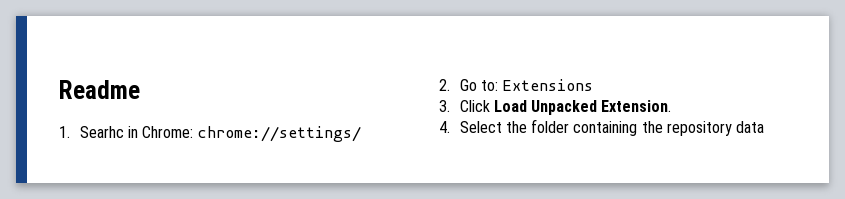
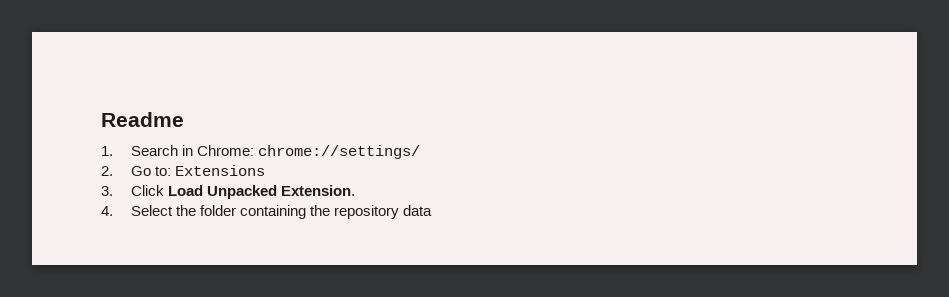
- 1. Searhc in Chrome: chrome://settings/
+ 1. Search in Chrome: chrome://settings/

